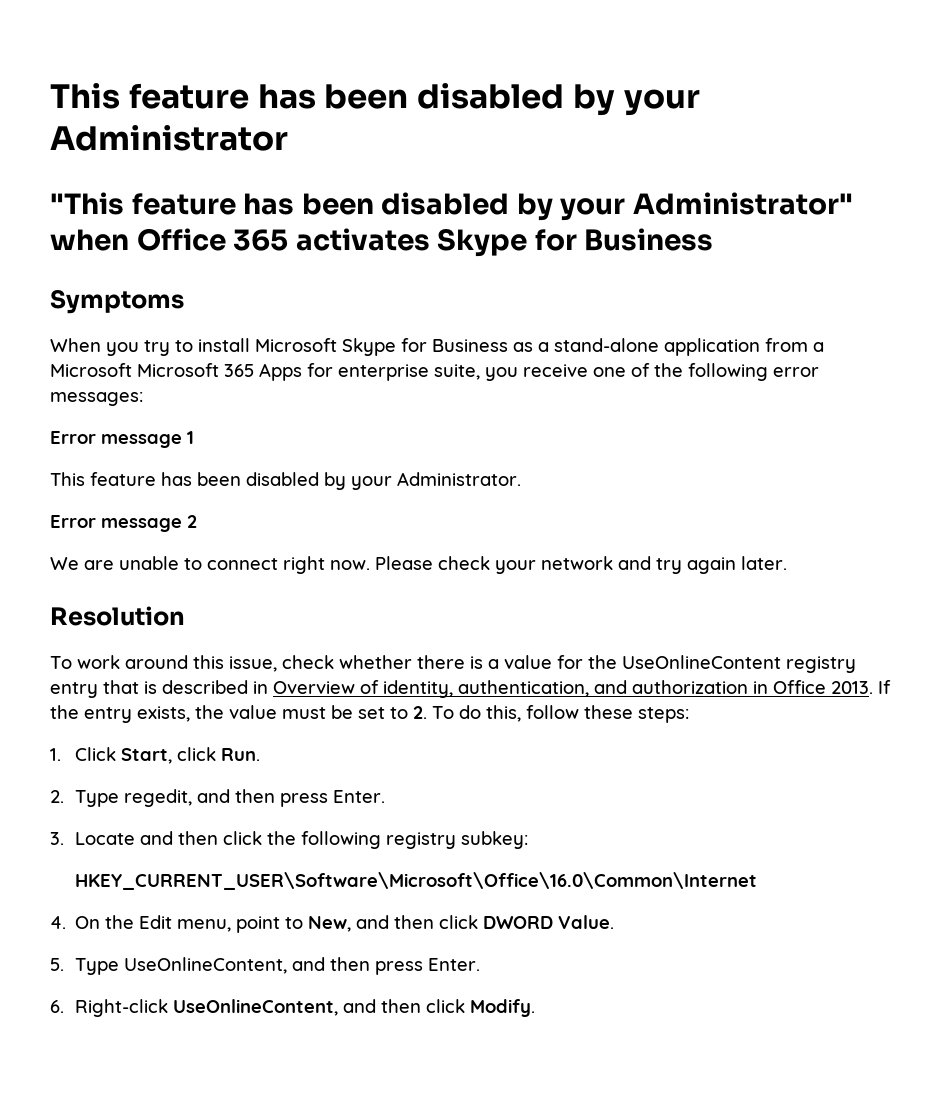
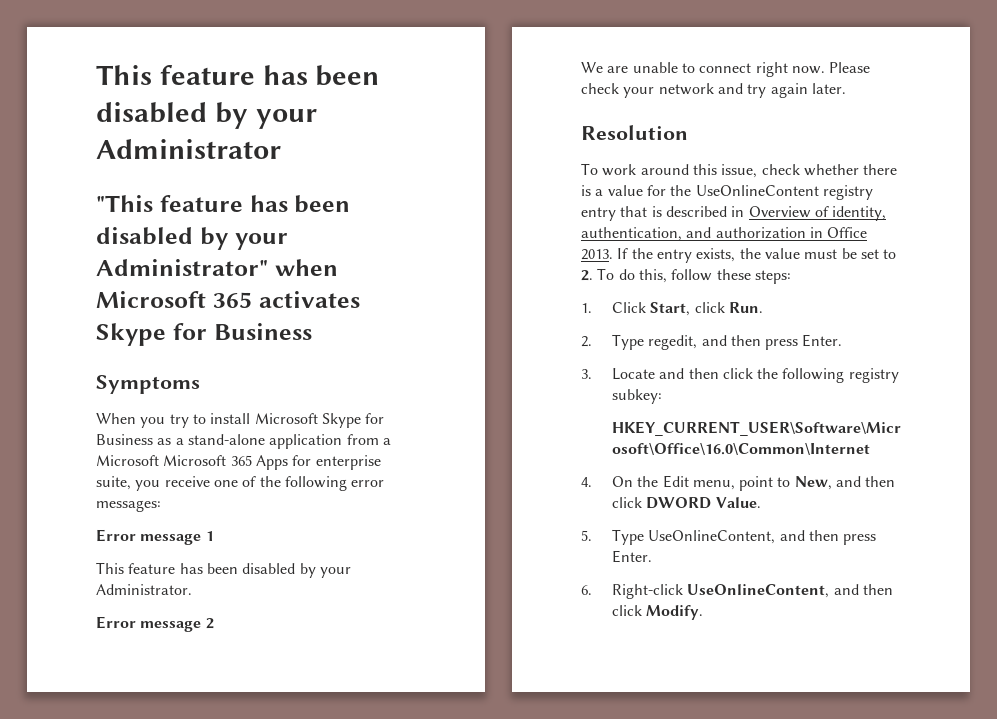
- "This feature has been disabled by your Administrator" when Office 365 activates Skype for Business
+ "This feature has been disabled by your Administrator" when Microsoft 365 activates Skype for Business

